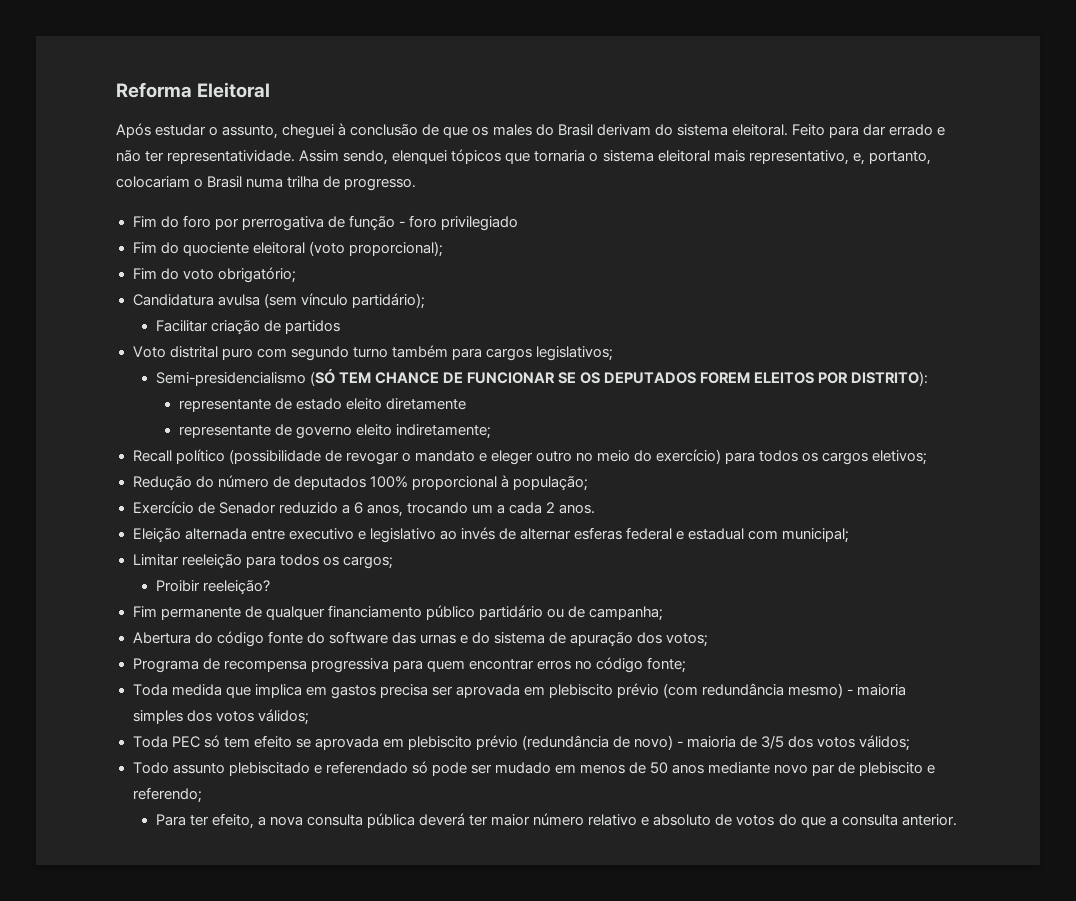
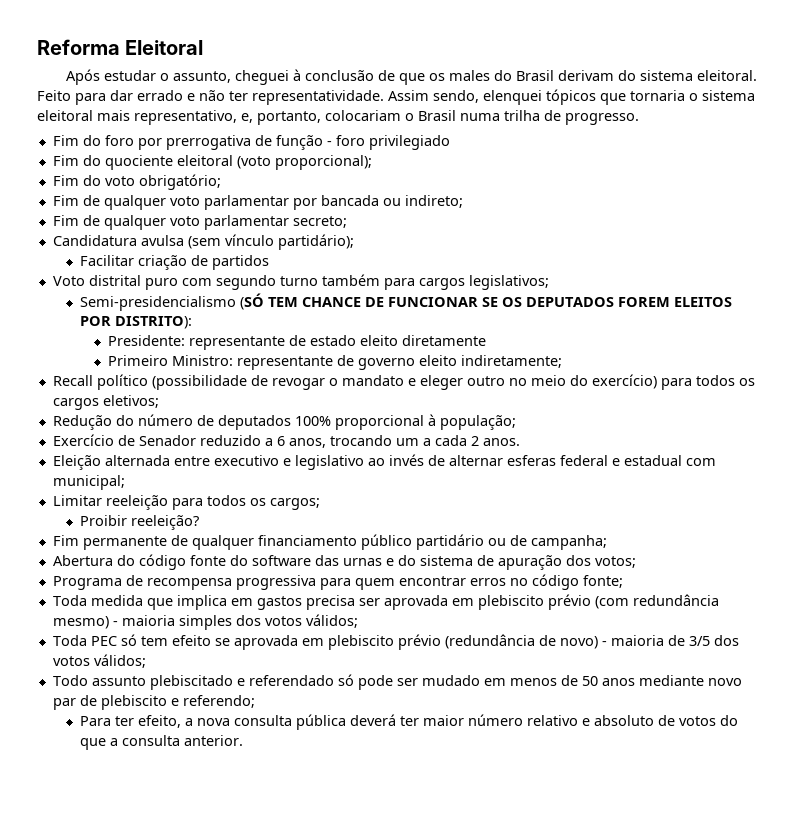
+ Fim de qualquer voto parlamentar por bancada ou indireto;
+ Fim de qualquer voto parlamentar secreto;
- representante de estado eleito diretamente
+ Presidente: representante de estado eleito diretamente
- representante de governo eleito indiretamente;
+ Primeiro Ministro: representante de governo eleito indiretamente;

